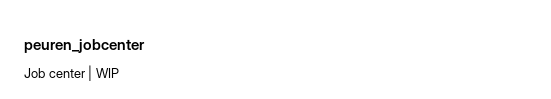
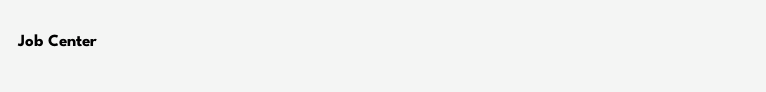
- peuren_jobcenter
- Job center | WIP
+ Job Center

